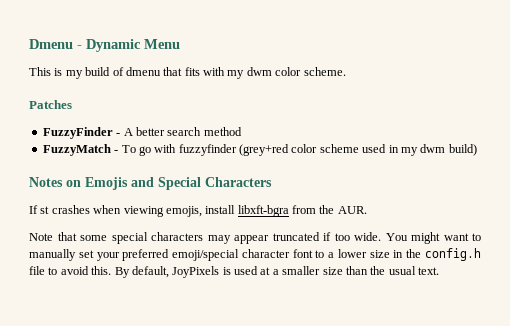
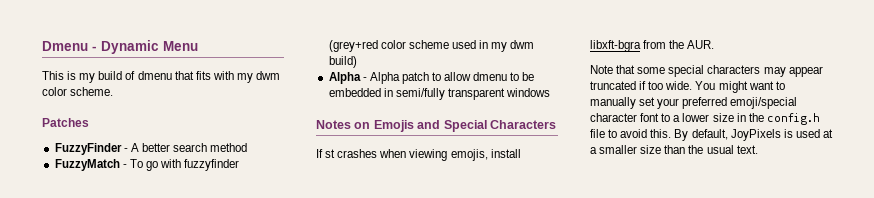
+ Alpha - Alpha patch to allow dmenu to be embedded in semi/fully transparent windows

